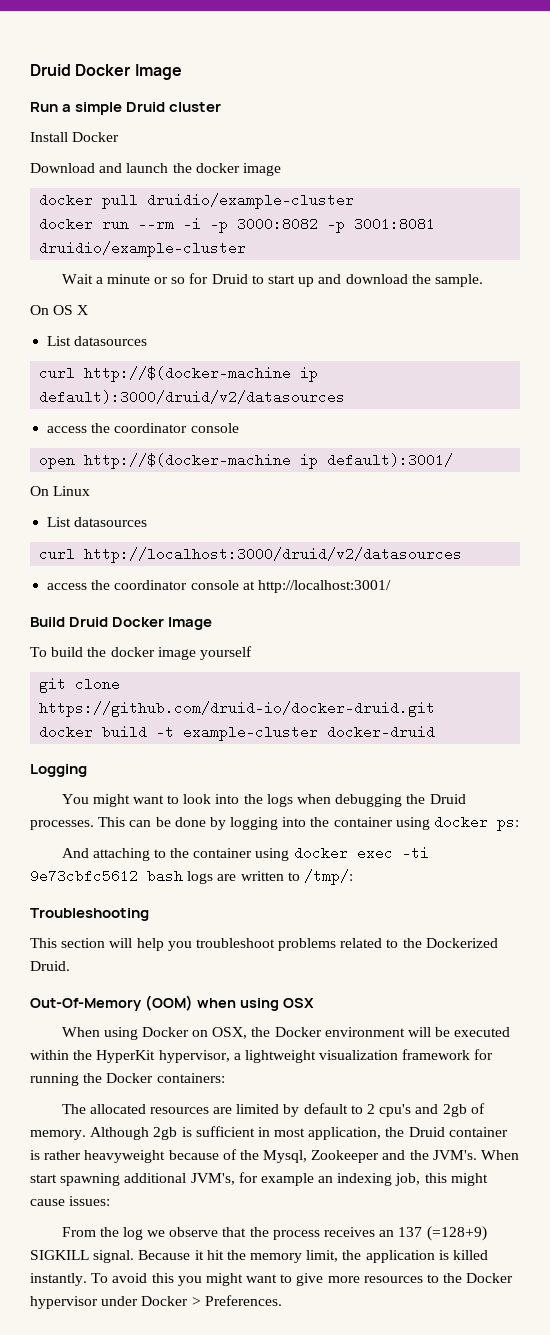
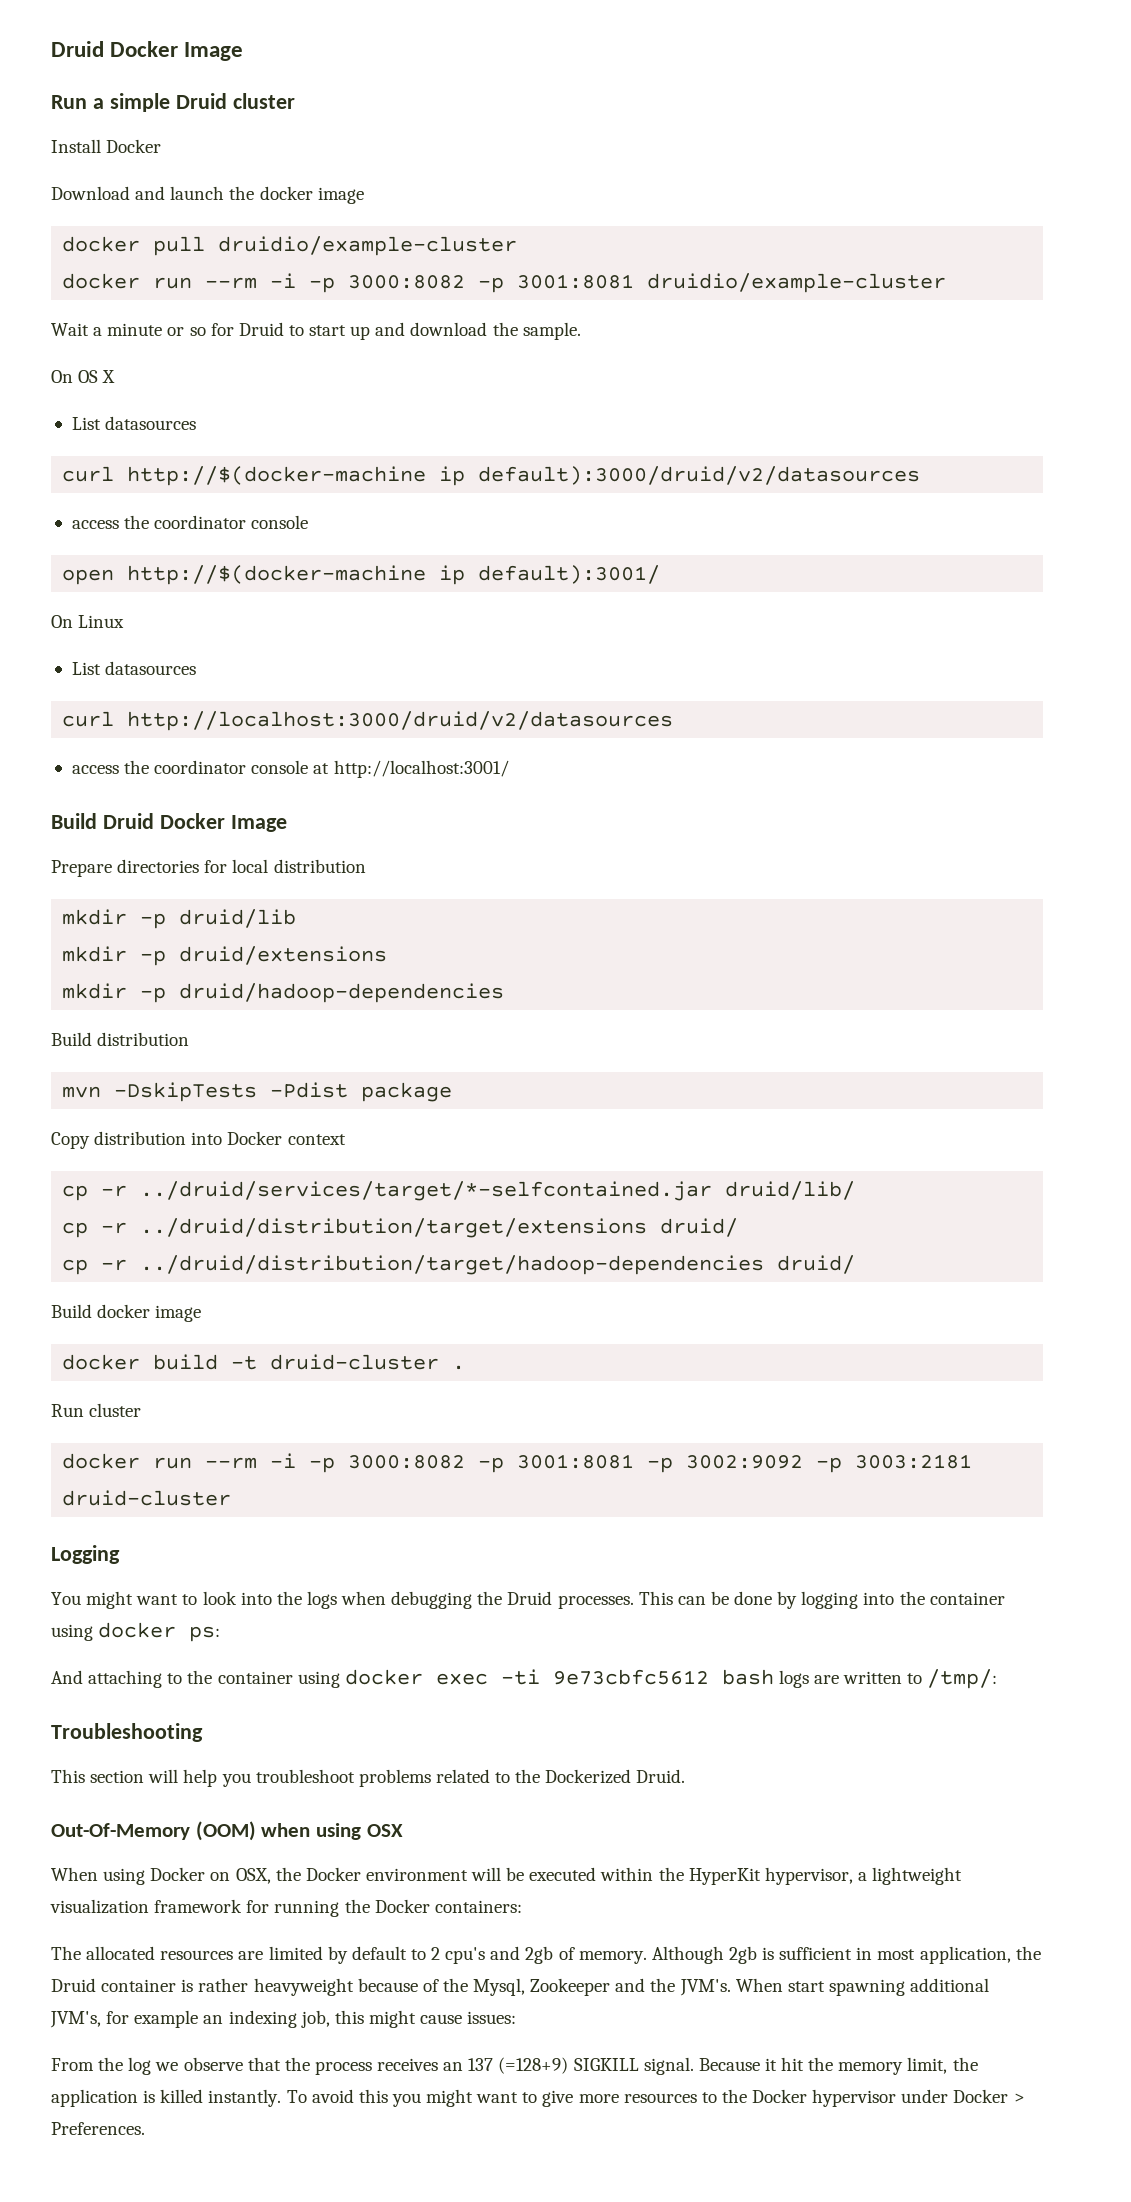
- To build the docker image yourself
- git clone https://github.com/druid-io/docker-druid.git
- docker build -t example-cluster docker-druid
+ Prepare directories for local distribution
+ mkdir -p druid/lib
+ mkdir -p druid/extensions
+ mkdir -p druid/hadoop-dependencies
+ Build distribution
+ mvn -DskipTests -Pdist package
+ Copy distribution into Docker context
+ cp -r ../druid/services/target/*-selfcontained.jar druid/lib/
+ cp -r ../druid/distribution/target/extensions druid/
+ cp -r ../druid/distribution/target/hadoop-dependencies druid/
+ Build docker image
+ docker build -t druid-cluster .
+ Run cluster
+ docker run --rm -i -p 3000:8082 -p 3001:8081 -p 3002:9092 -p 3003:2181 druid-cluster

